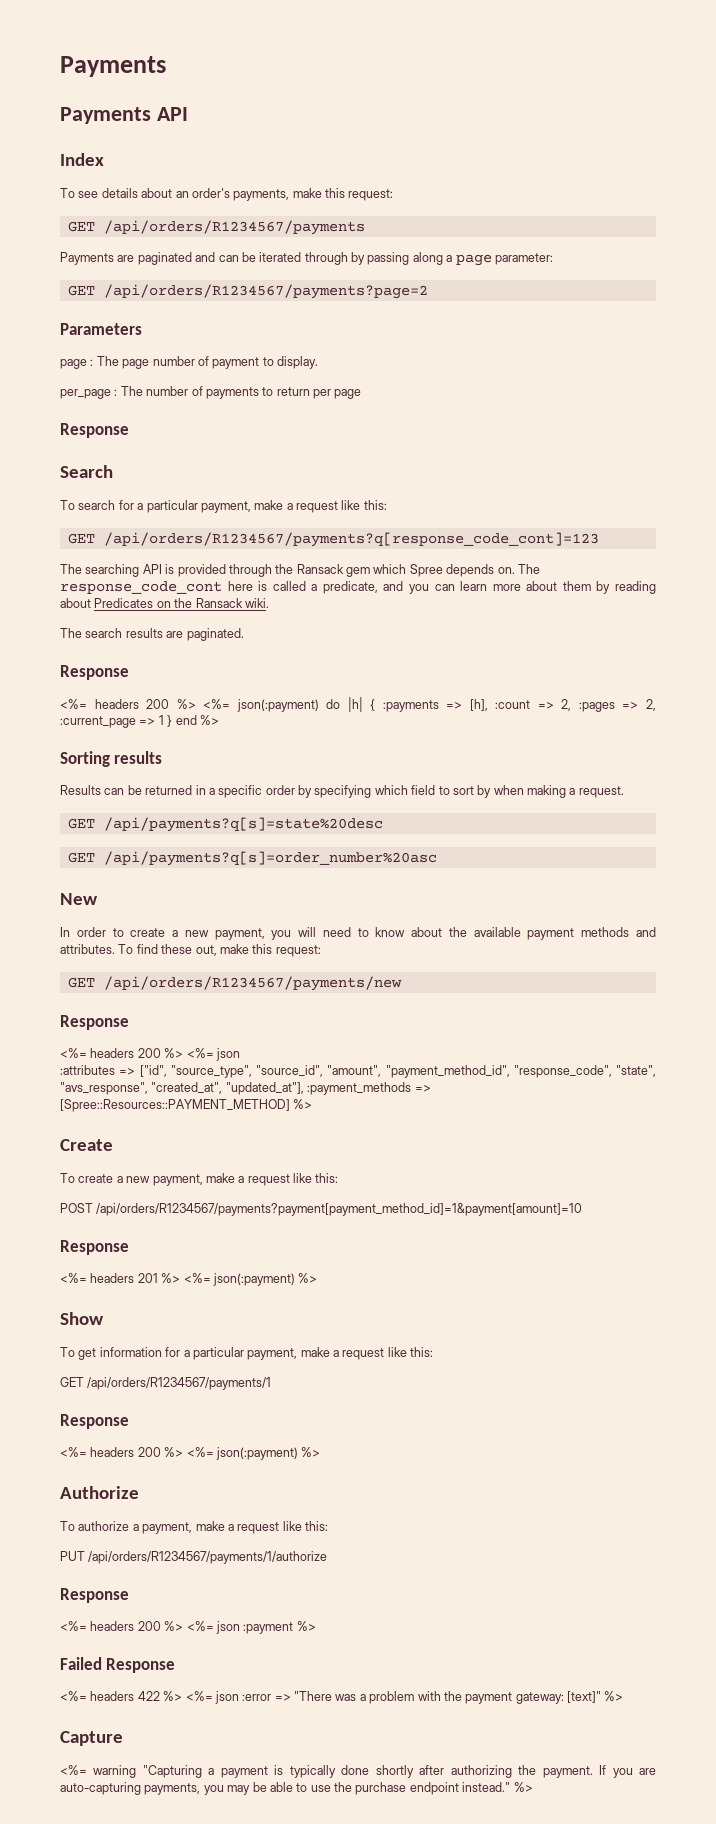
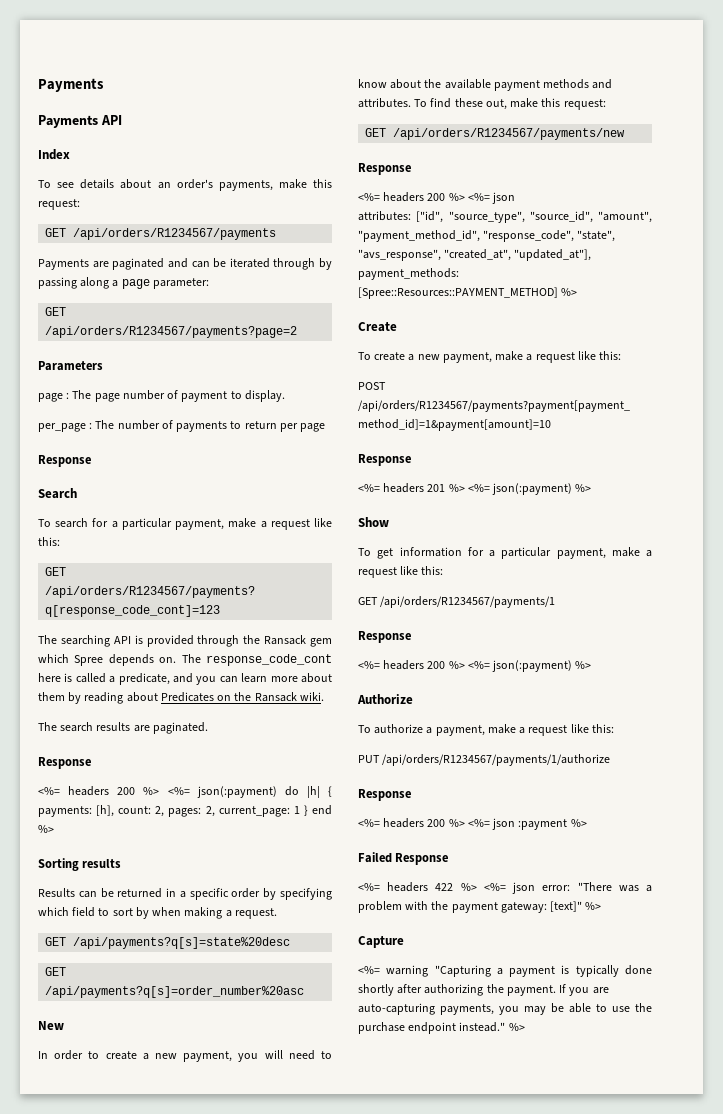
- <%= headers 200 %> <%= json(:payment) do |h| { :payments => [h], :count => 2, :pages => 2, :current_page => 1 } end %>
+ <%= headers 200 %> <%= json(:payment) do |h| { payments: [h], count: 2, pages: 2, current_page: 1 } end %>
- :attributes => ["id", "source_type", "source_id", "amount", "payment_method_id", "response_code", "state", "avs_response", "created_at", "updated_at"], :payment_methods => [Spree::Resources::PAYMENT_METHOD] %>
+ attributes: ["id", "source_type", "source_id", "amount", "payment_method_id", "response_code", "state", "avs_response", "created_at", "updated_at"], payment_methods: [Spree::Resources::PAYMENT_METHOD] %>
- <%= headers 422 %> <%= json :error => "There was a problem with the payment gateway: [text]" %>
+ <%= headers 422 %> <%= json error: "There was a problem with the payment gateway: [text]" %>

